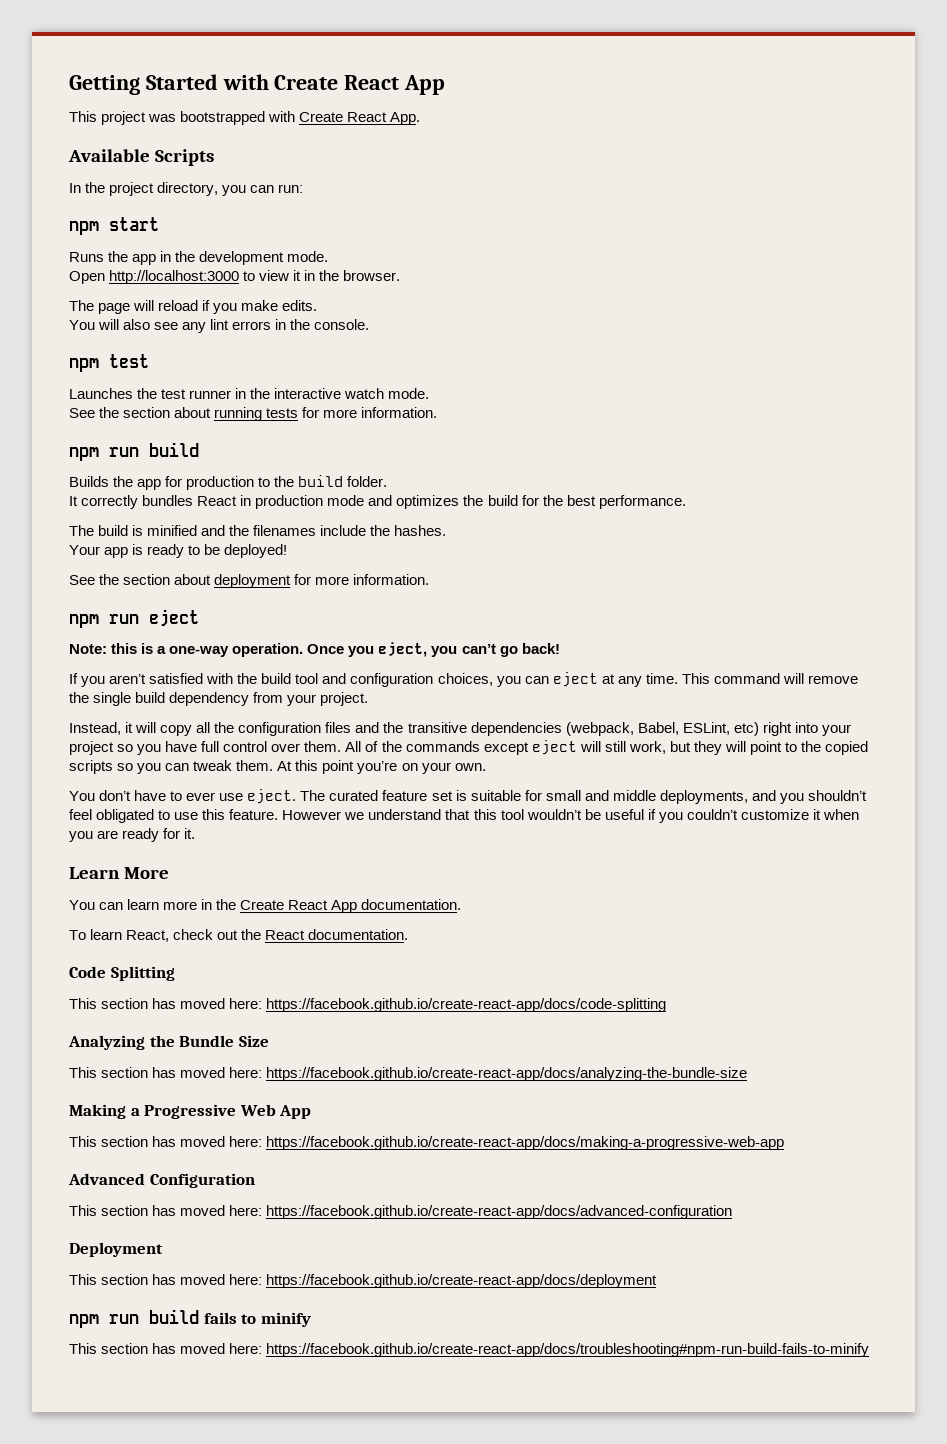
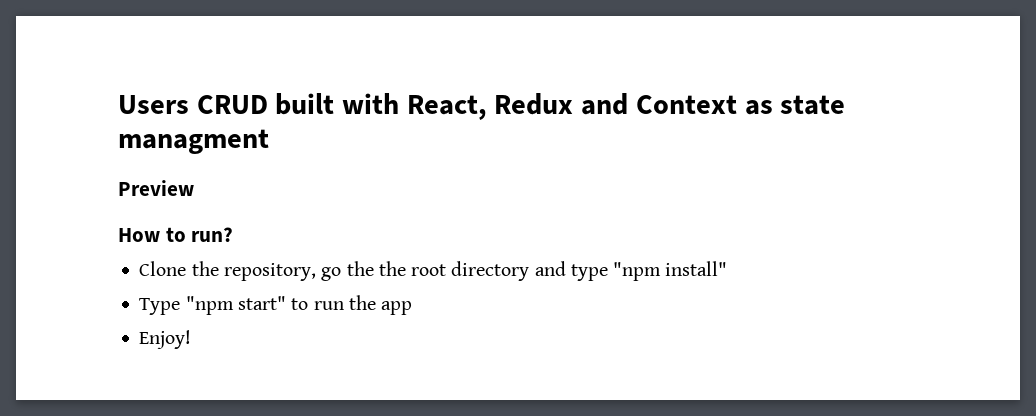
- Getting Started with Create React App
- This project was bootstrapped with Create React App.
- Available Scripts
- In the project directory, you can run:
- npm start
- Runs the app in the development mode.
- Open http://localhost:3000 to view it in the browser.
- The page will reload if you make edits.
- You will also see any lint errors in the console.
- npm test
- Launches the test runner in the interactive watch mode.
- See the section about running tests for more information.
- npm run build
- Builds the app for production to the build folder.
- It correctly bundles React in production mode and optimizes the build for the best performance.
- The build is minified and the filenames include the hashes.
- Your app is ready to be deployed!
- See the section about deployment for more information.
- npm run eject
- Note: this is a one-way operation. Once you eject, you can’t go back!
- If you aren’t satisfied with the build tool and configuration choices, you can eject at any time. This command will remove the single build dependency from your project.
- Instead, it will copy all the configuration files and the transitive dependencies (webpack, Babel, ESLint, etc) right into your project so you have full control over them. All of the commands except eject will still work, but they will point to the copied scripts so you can tweak them. At this point you’re on your own.
- You don’t have to ever use eject. The curated feature set is suitable for small and middle deployments, and you shouldn’t feel obligated to use this feature. However we understand that this tool wouldn’t be useful if you couldn’t customize it when you are ready for it.
- Learn More
- You can learn more in the Create React App documentation.
- To learn React, check out the React documentation.
- Code Splitting
- This section has moved here: https://facebook.github.io/create-react-app/docs/code-splitting
- Analyzing the Bundle Size
- This section has moved here: https://facebook.github.io/create-react-app/docs/analyzing-the-bundle-size
- Making a Progressive Web App
- This section has moved here: https://facebook.github.io/create-react-app/docs/making-a-progressive-web-app
- Advanced Configuration
- This section has moved here: https://facebook.github.io/create-react-app/docs/advanced-configuration
- Deployment
- This section has moved here: https://facebook.github.io/create-react-app/docs/deployment
- npm run build fails to minify
- This section has moved here: https://facebook.github.io/create-react-app/docs/troubleshooting#npm-run-build-fails-to-minify
+ Users CRUD built with React, Redux and Context as state managment
+ Preview
+ How to run?
+ Clone the repository, go the the root directory and type "npm install"
+ Type "npm start" to run the app
+ Enjoy!

